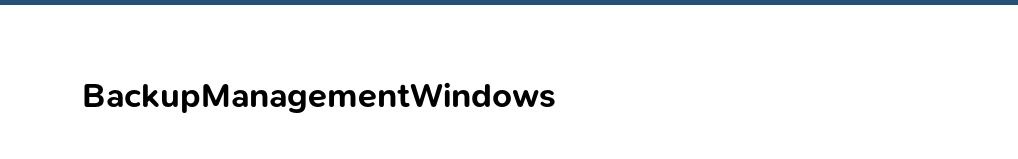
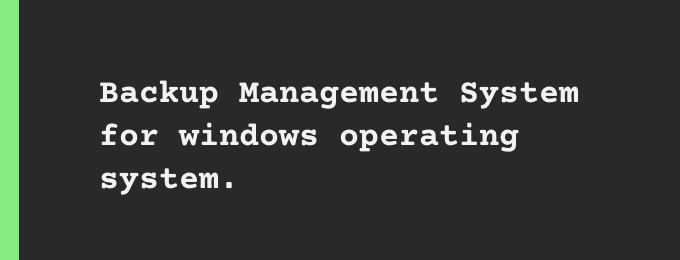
- BackupManagementWindows
+ Backup Management System for windows operating system.

